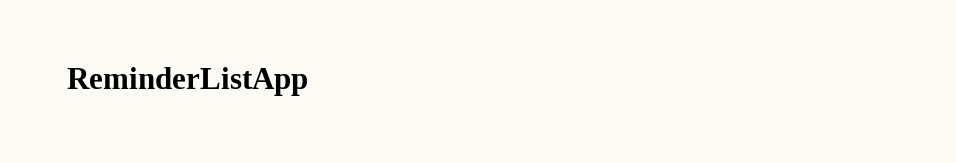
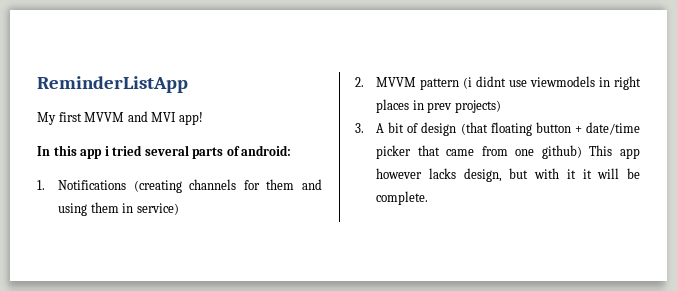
+ My first MVVM and MVI app!
+ In this app i tried several parts of android:
+ 1. Notifications (creating channels for them and using them in service)
+ 2. MVVM pattern (i didnt use viewmodels in right places in prev projects)
+ 3. A bit of design (that floating button + date/time picker that came from one github) This app however lacks design, but with it it will be complete.

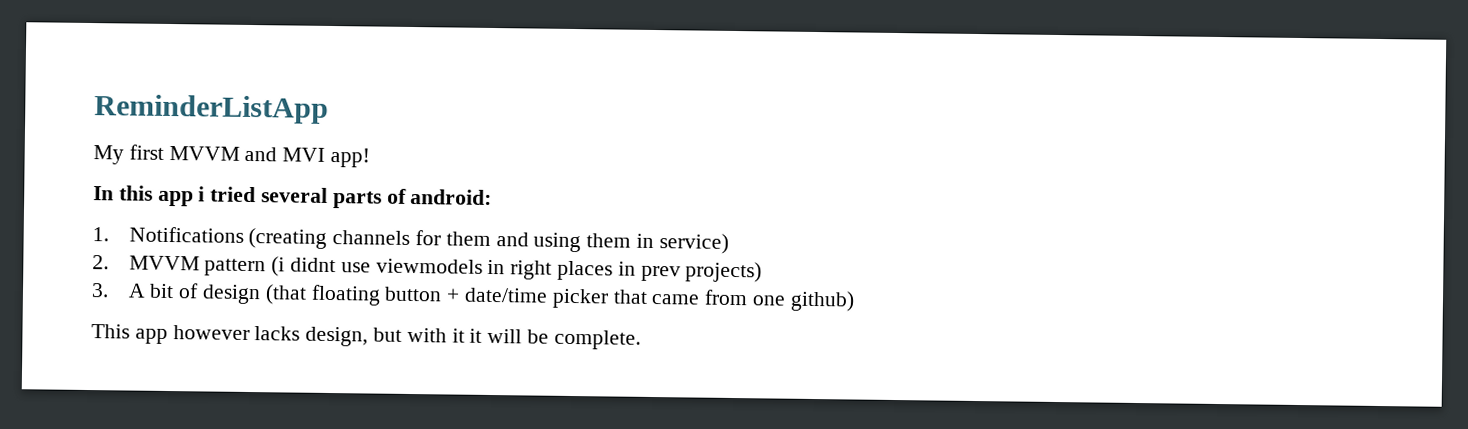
- 3. A bit of design (that floating button + date/time picker that came from one github) This app however lacks design, but with it it will be complete.
+ 3. A bit of design (that floating button + date/time picker that came from one github)
+ This app however lacks design, but with it it will be complete.

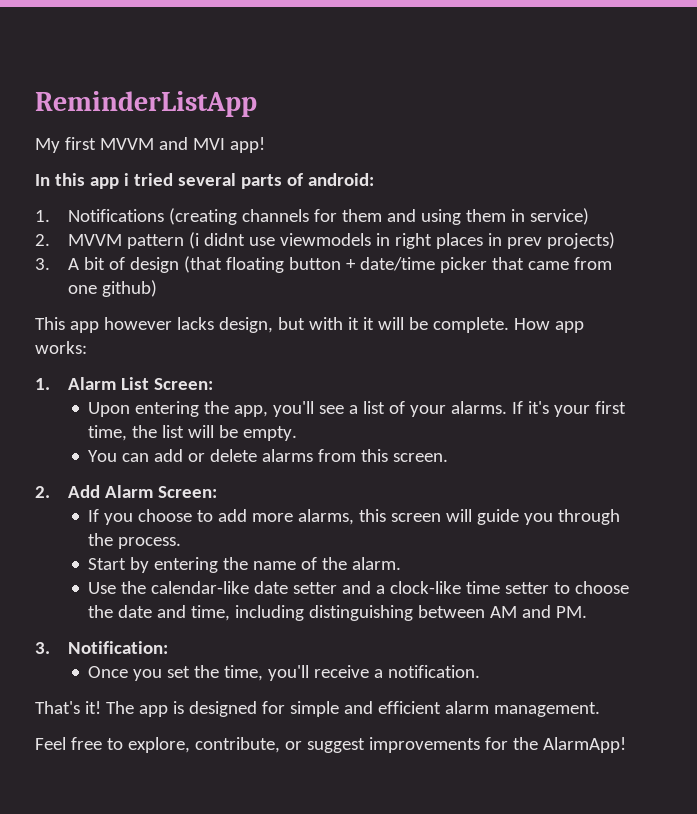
+ How app works:
+ 1. Alarm List Screen:
+ Upon entering the app, you'll see a list of your alarms. If it's your first time, the list will be empty.
+ You can add or delete alarms from this screen.
+ 2. Add Alarm Screen:
+ If you choose to add more alarms, this screen will guide you through the process.
+ Start by entering the name of the alarm.
+ Use the calendar-like date setter and a clock-like time setter to choose the date and time, including distinguishing between AM and PM.
+ 3. Notification:
+ Once you set the time, you'll receive a notification.
+ That's it! The app is designed for simple and efficient alarm management.
+ Feel free to explore, contribute, or suggest improvements for the AlarmApp!

